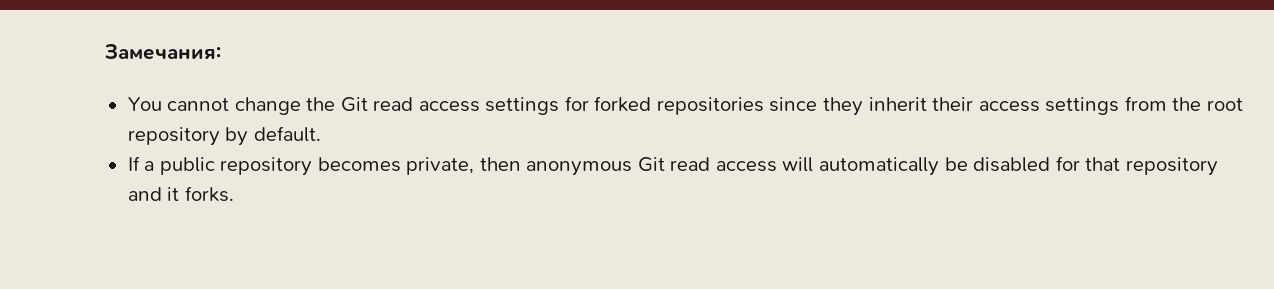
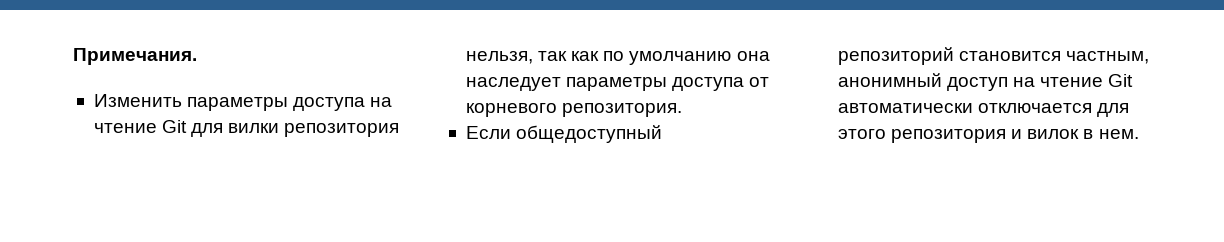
- Замечания:
- You cannot change the Git read access settings for forked repositories since they inherit their access settings from the root repository by default.
- If a public repository becomes private, then anonymous Git read access will automatically be disabled for that repository and it forks.
+ Примечания.
+ Изменить параметры доступа на чтение Git для вилки репозитория нельзя, так как по умолчанию она наследует параметры доступа от корневого репозитория.
+ Если общедоступный репозиторий становится частным, анонимный доступ на чтение Git автоматически отключается для этого репозитория и вилок в нем.

